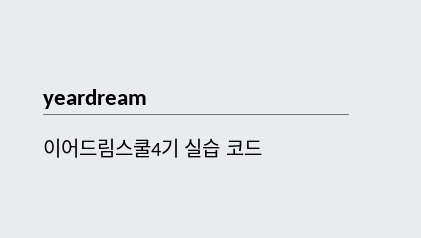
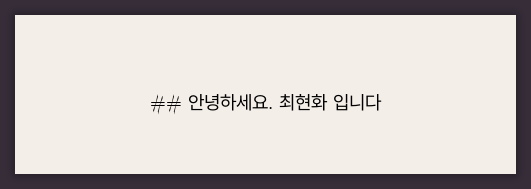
- yeardream
- 이어드림스쿨4기 실습 코드
+ ## 안녕하세요. 최현화 입니다

